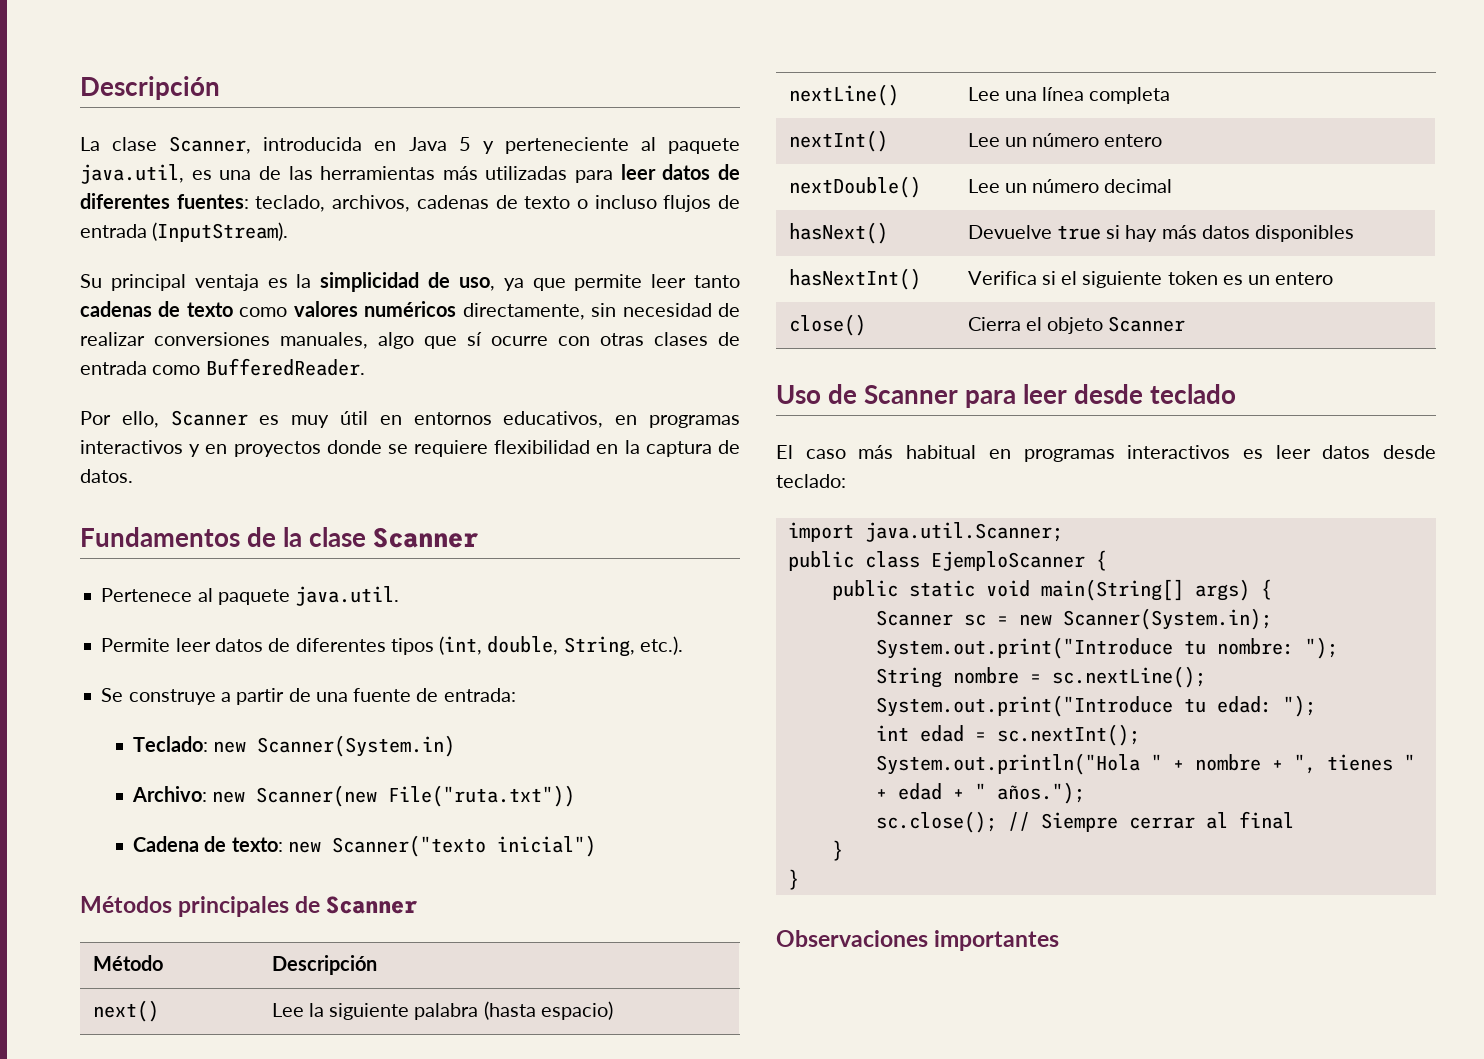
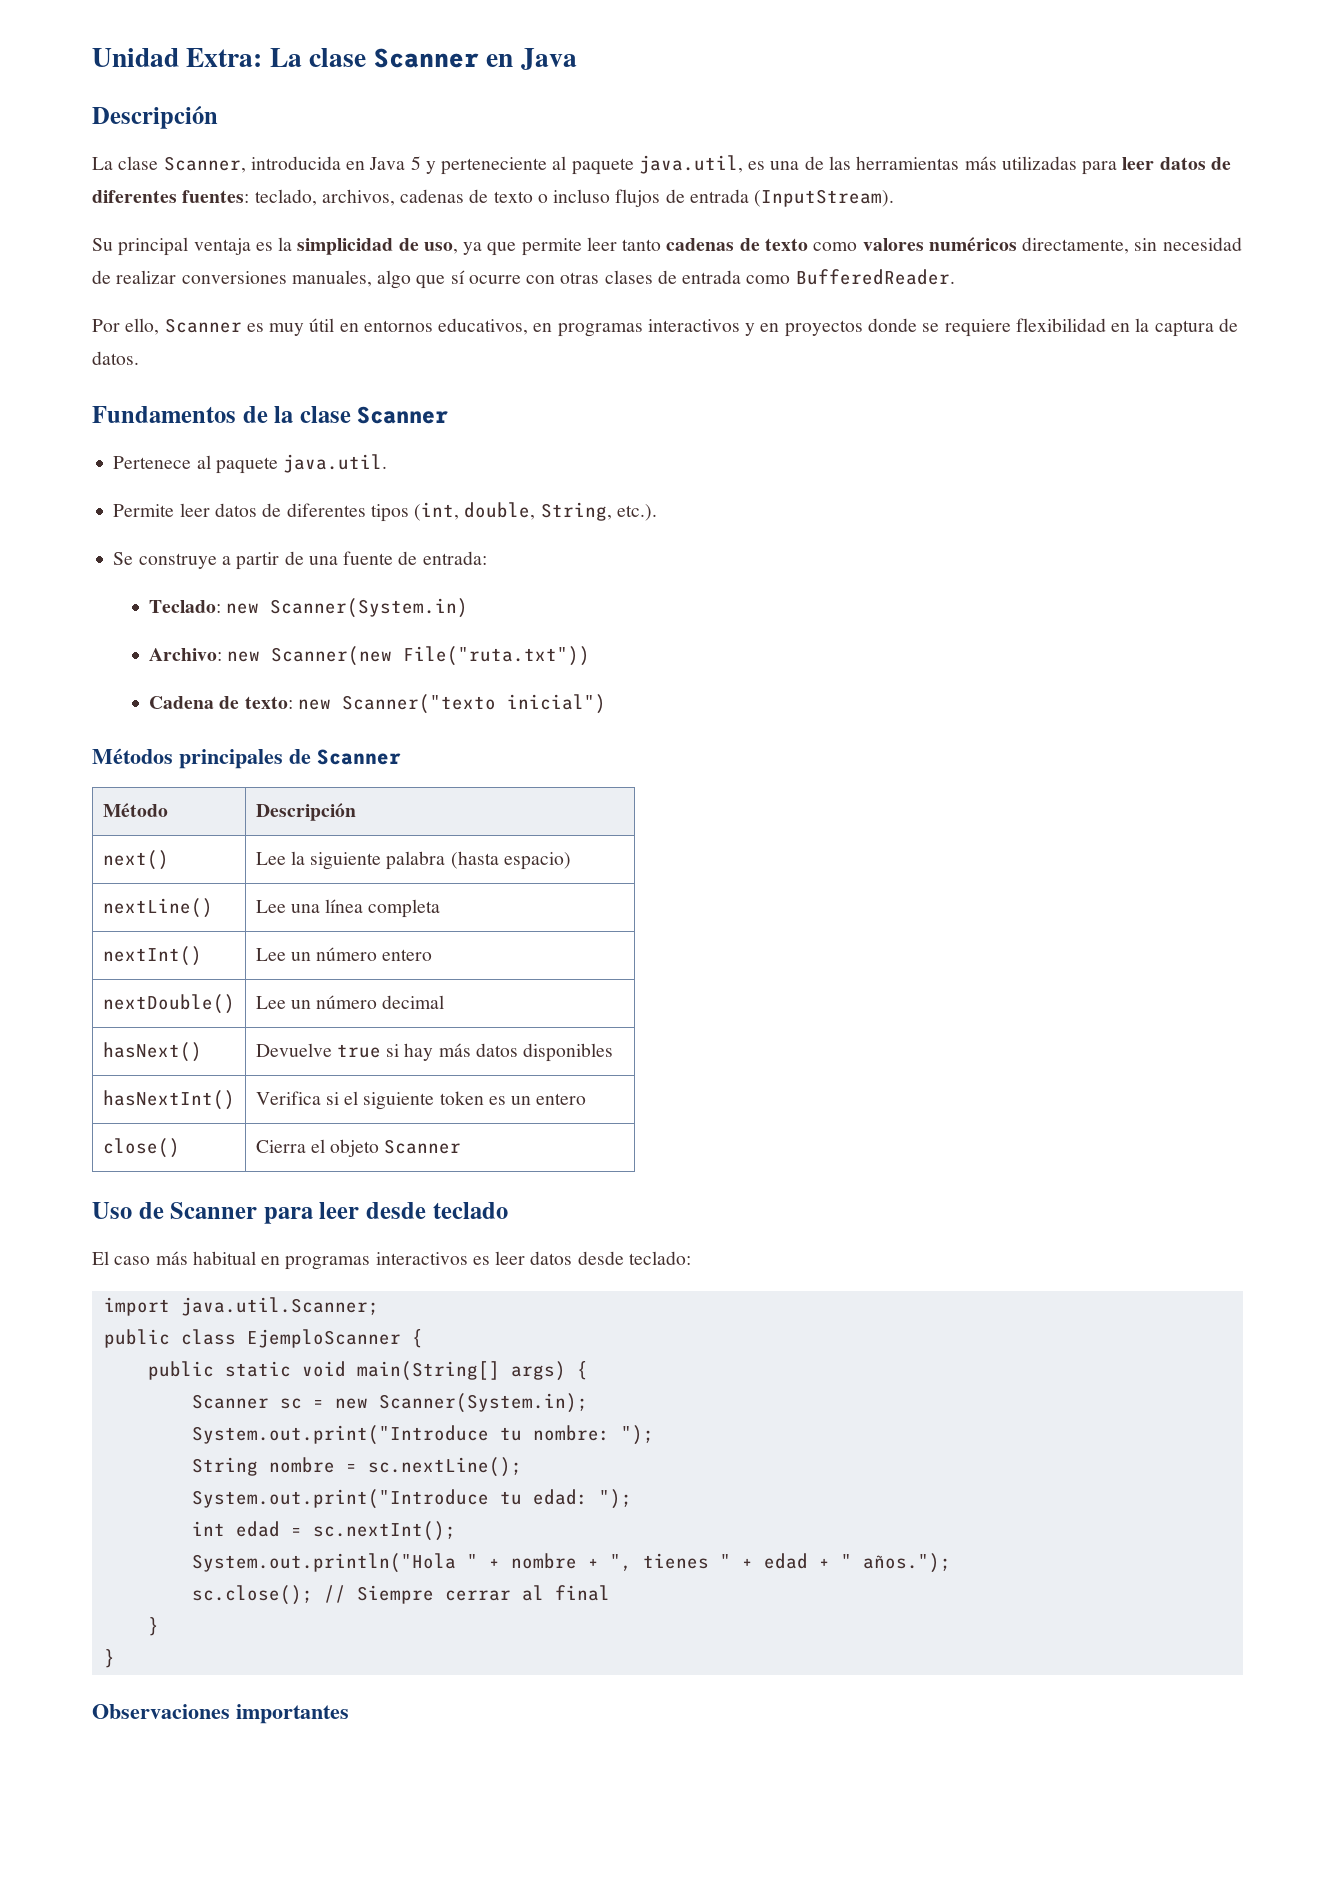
+ Unidad Extra: La clase Scanner en Java

